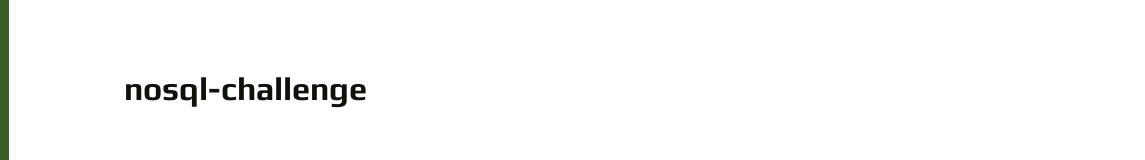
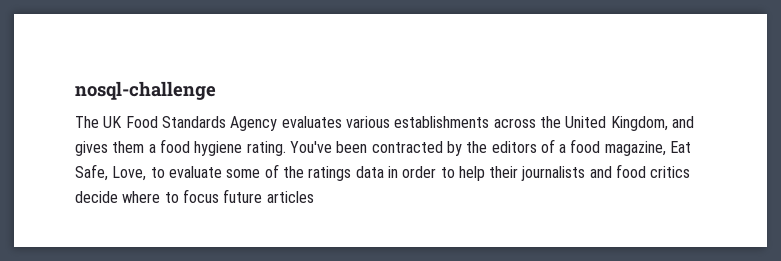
+ The UK Food Standards Agency evaluates various establishments across the United Kingdom, and gives them a food hygiene rating. You've been contracted by the editors of a food magazine, Eat Safe, Love, to evaluate some of the ratings data in order to help their journalists and food critics decide where to focus future articles

